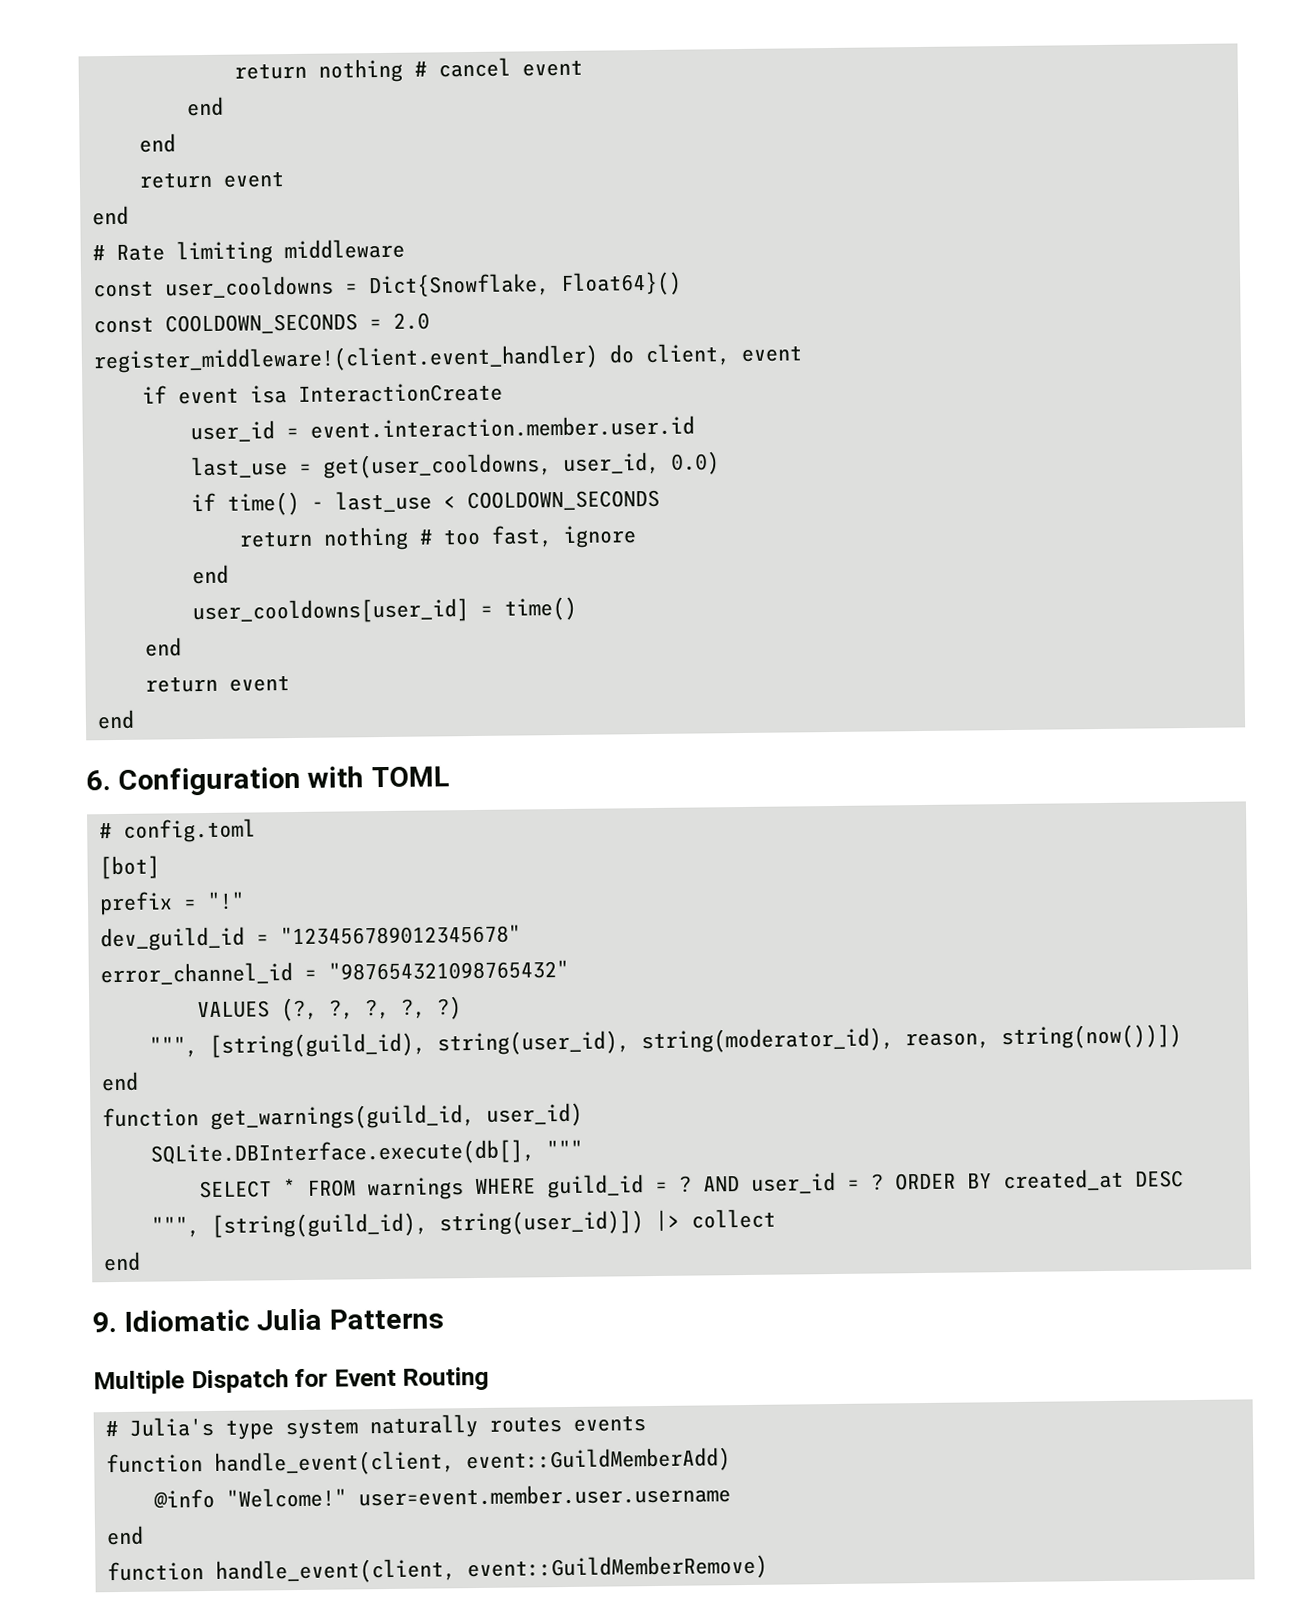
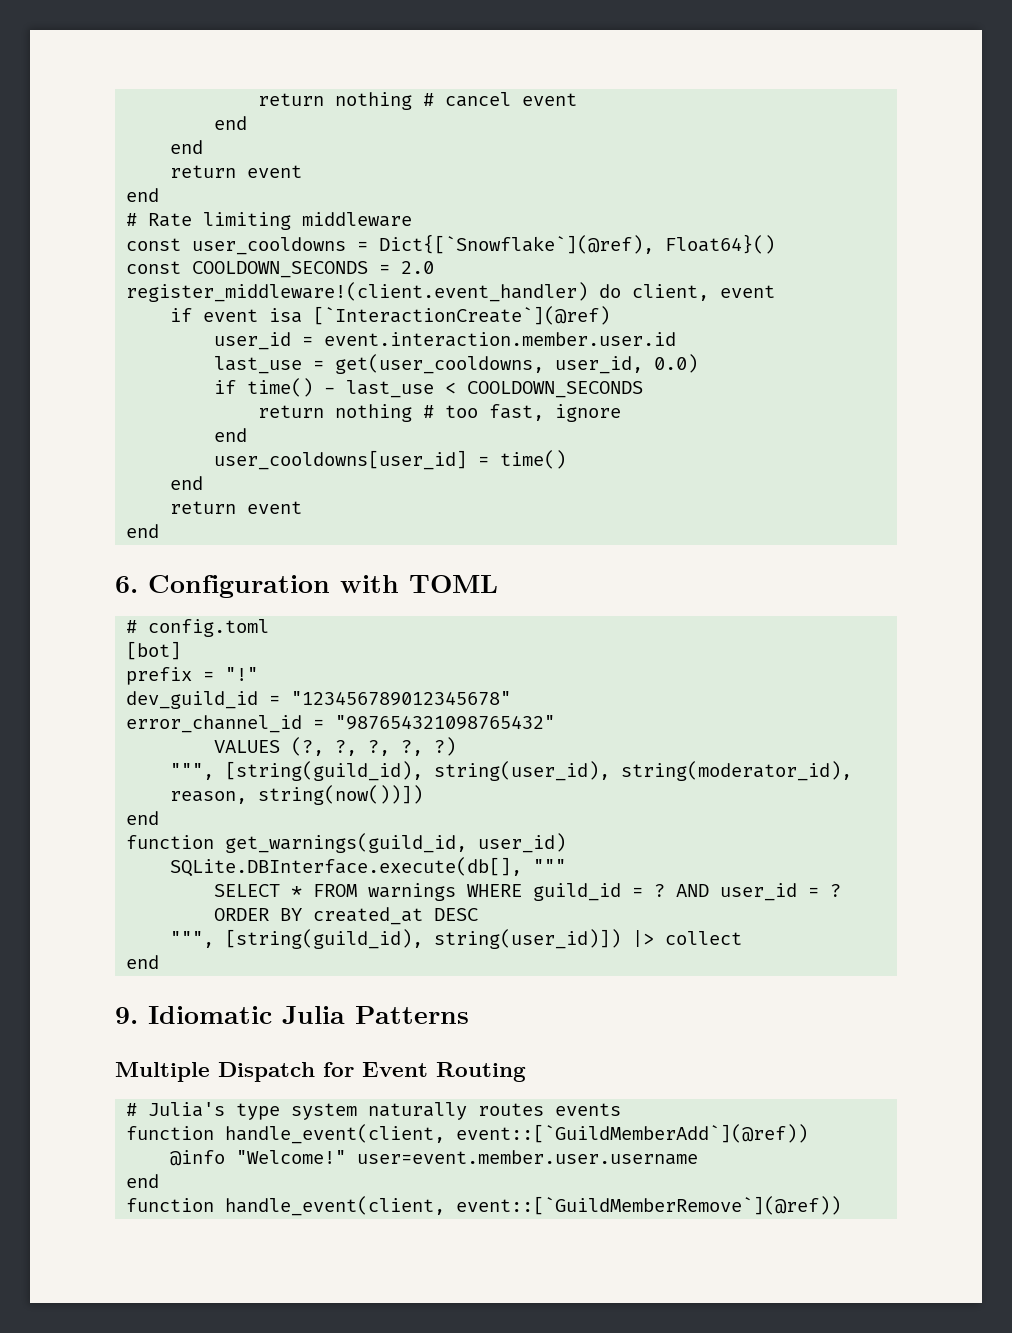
- const user_cooldowns = Dict{Snowflake, Float64}()
+ const user_cooldowns = Dict{[`Snowflake`](@ref), Float64}()
- if event isa InteractionCreate
+ if event isa [`InteractionCreate`](@ref)
- function handle_event(client, event::GuildMemberAdd)
+ function handle_event(client, event::[`GuildMemberAdd`](@ref))
- function handle_event(client, event::GuildMemberRemove)
+ function handle_event(client, event::[`GuildMemberRemove`](@ref))

